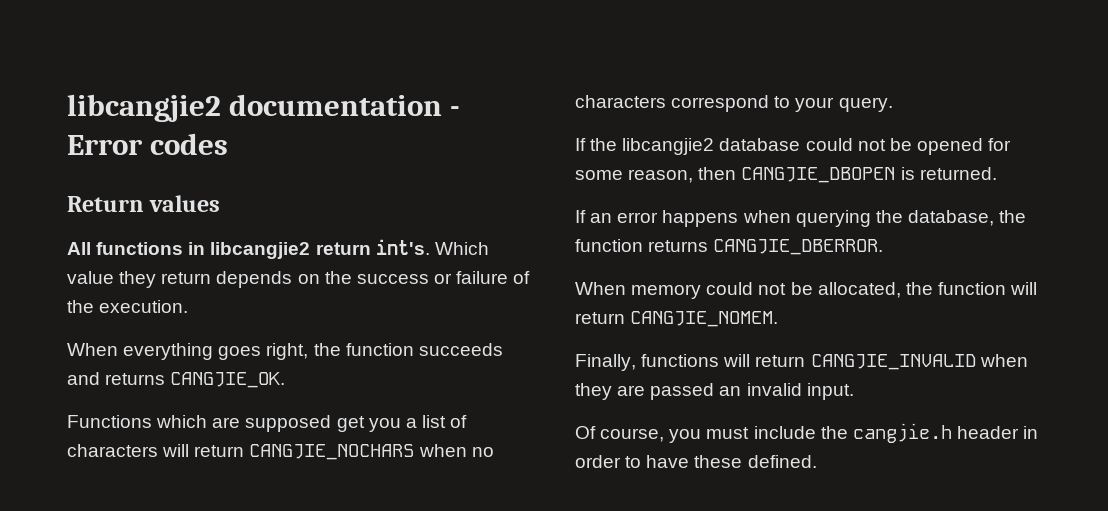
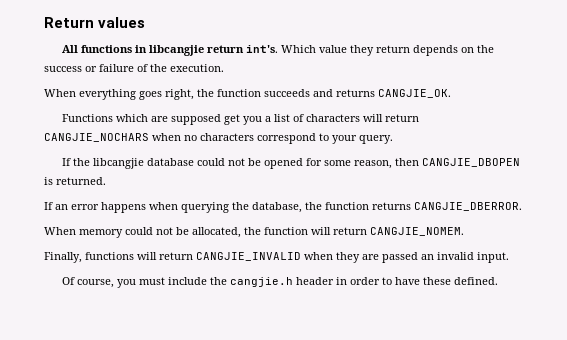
- libcangjie2 documentation - Error codes
- All functions in libcangjie2 return int's.
+ All functions in libcangjie return int's.
- If the libcangjie2 database could not be opened for some reason, then CANGJIE_DBOPEN is returned.
+ If the libcangjie database could not be opened for some reason, then CANGJIE_DBOPEN is returned.

